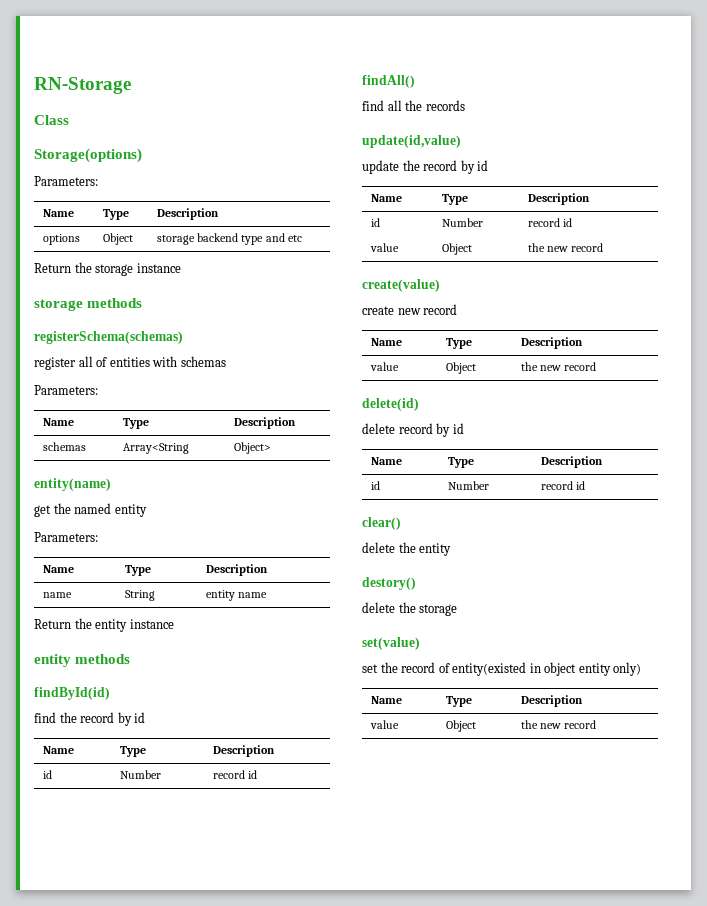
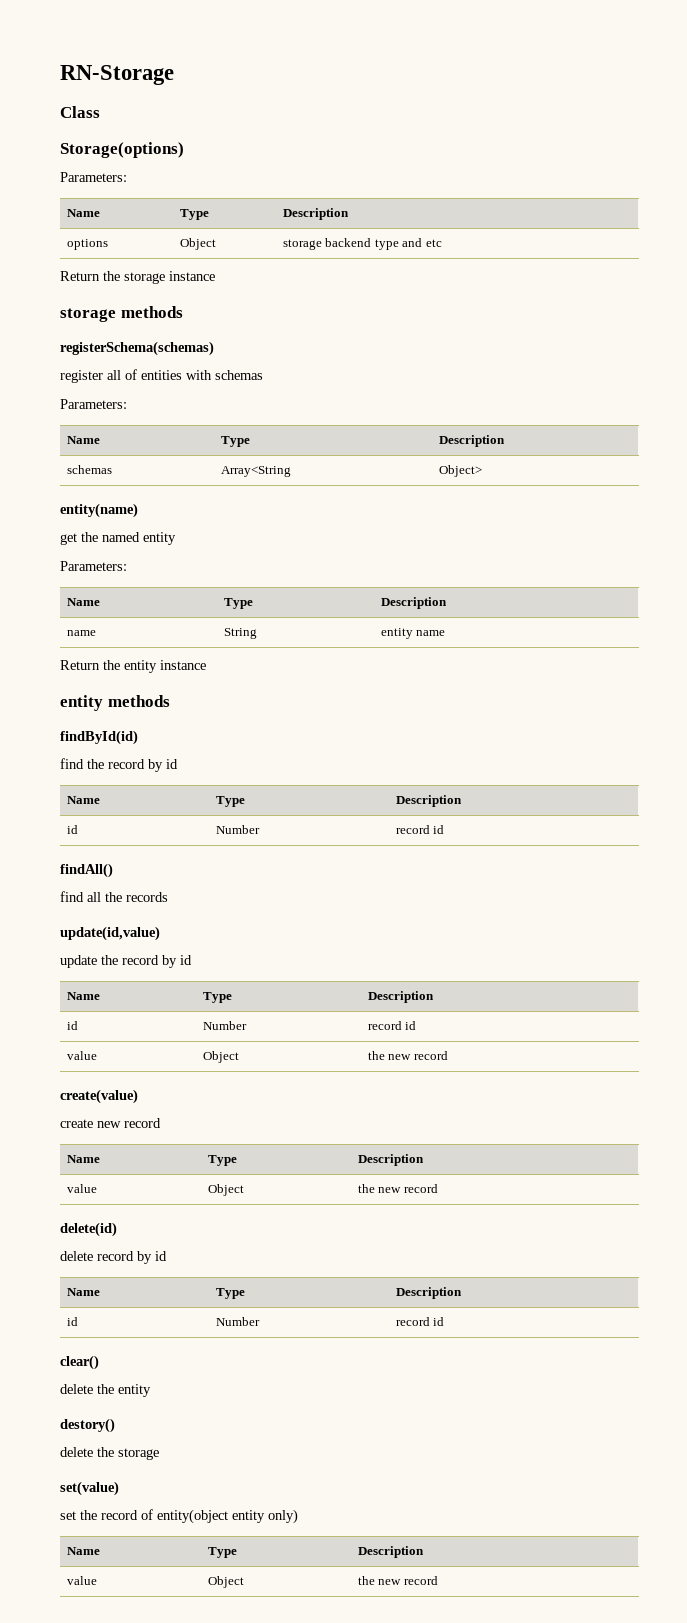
- set the record of entity(existed in object entity only)
+ set the record of entity(object entity only)

